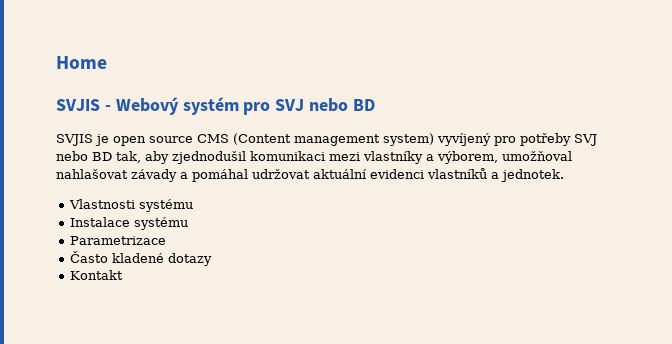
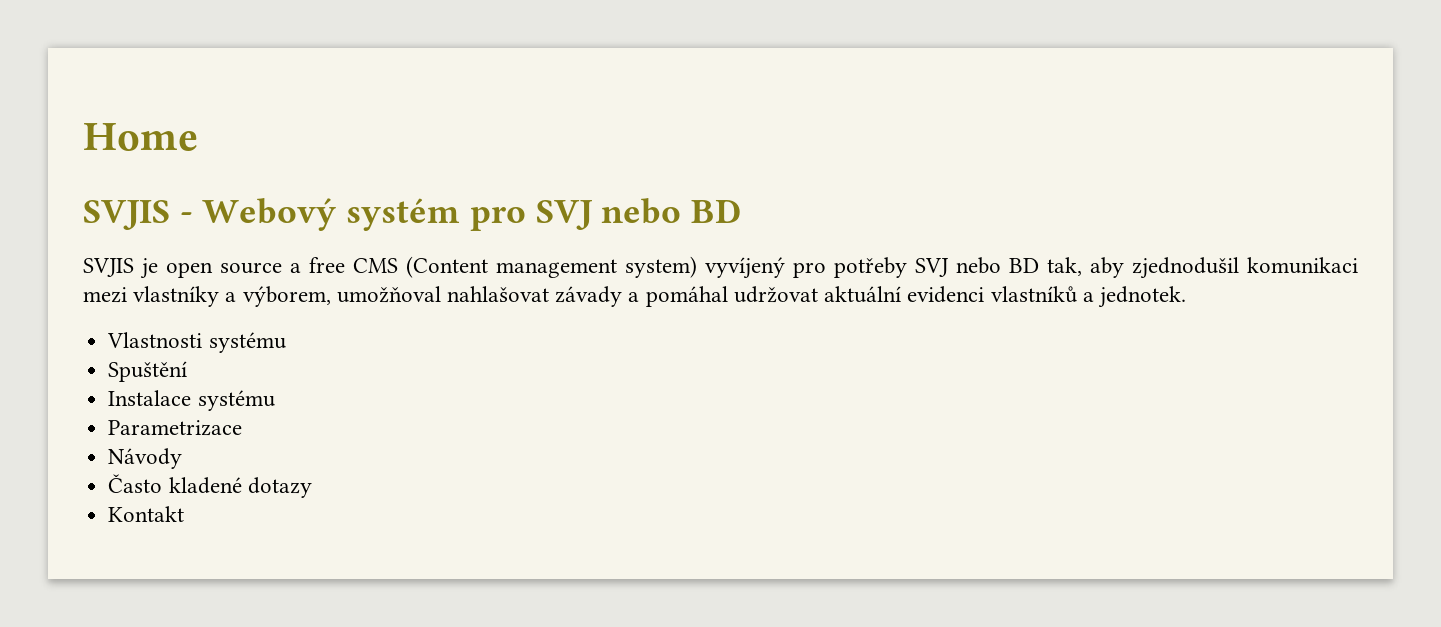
- SVJIS je open source CMS (Content management system) vyvíjený pro potřeby SVJ nebo BD tak, aby zjednodušil komunikaci mezi vlastníky a výborem, umožňoval nahlašovat závady a pomáhal udržovat aktuální evidenci vlastníků a jednotek.
+ SVJIS je open source a free CMS (Content management system) vyvíjený pro potřeby SVJ nebo BD tak, aby zjednodušil komunikaci mezi vlastníky a výborem, umožňoval nahlašovat závady a pomáhal udržovat aktuální evidenci vlastníků a jednotek.
+ Spuštění
+ Návody

